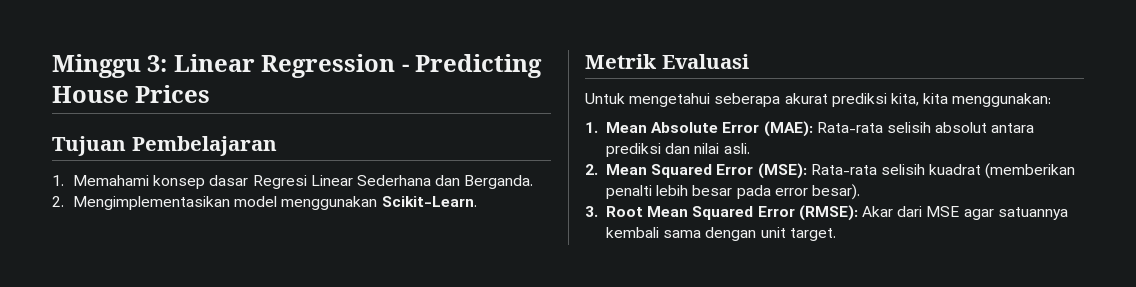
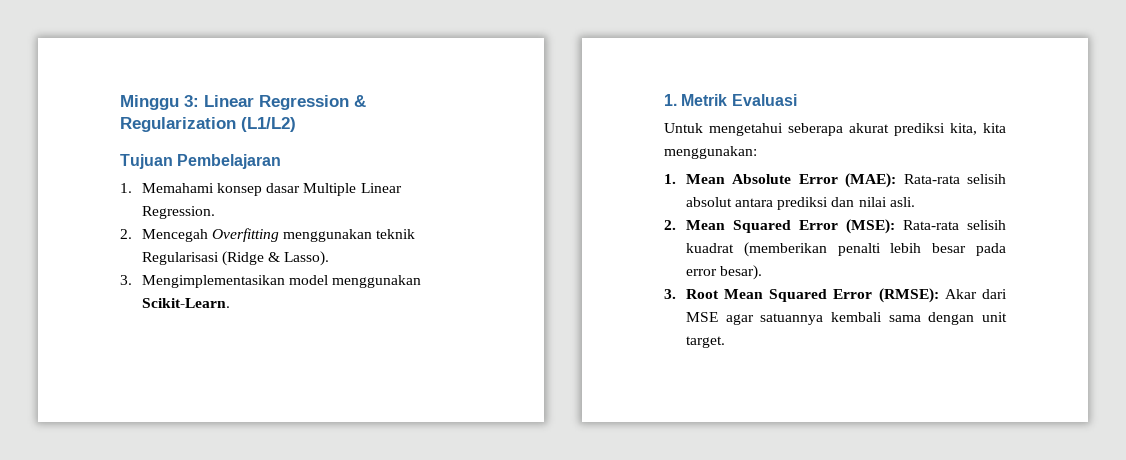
- Minggu 3: Linear Regression - Predicting House Prices
+ Minggu 3: Linear Regression & Regularization (L1/L2)
- 1. Memahami konsep dasar Regresi Linear Sederhana dan Berganda.
- 2. Mengimplementasikan model menggunakan Scikit-Learn.
+ 1. Memahami konsep dasar Multiple Linear Regression.
+ 2. Mencegah Overfitting menggunakan teknik Regularisasi (Ridge & Lasso).
+ 3. Mengimplementasikan model menggunakan Scikit-Learn.
- Metrik Evaluasi
+ 1. Metrik Evaluasi

